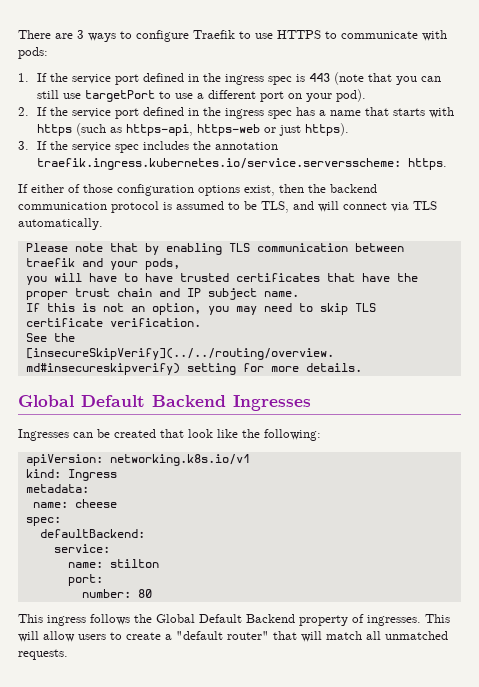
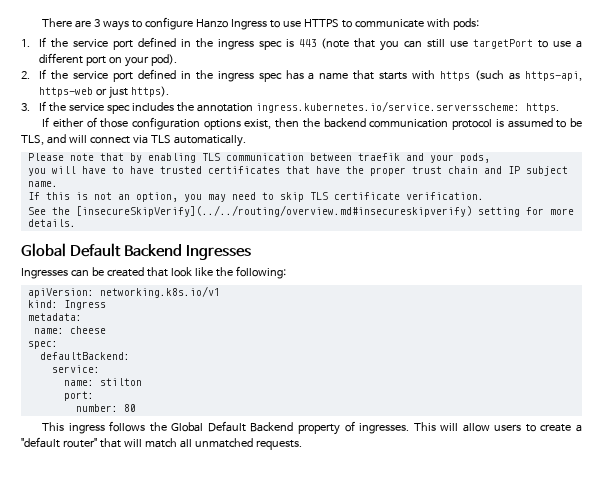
- There are 3 ways to configure Traefik to use HTTPS to communicate with pods:
+ There are 3 ways to configure Hanzo Ingress to use HTTPS to communicate with pods:
- 3. If the service spec includes the annotation traefik.ingress.kubernetes.io/service.serversscheme: https.
+ 3. If the service spec includes the annotation ingress.kubernetes.io/service.serversscheme: https.

